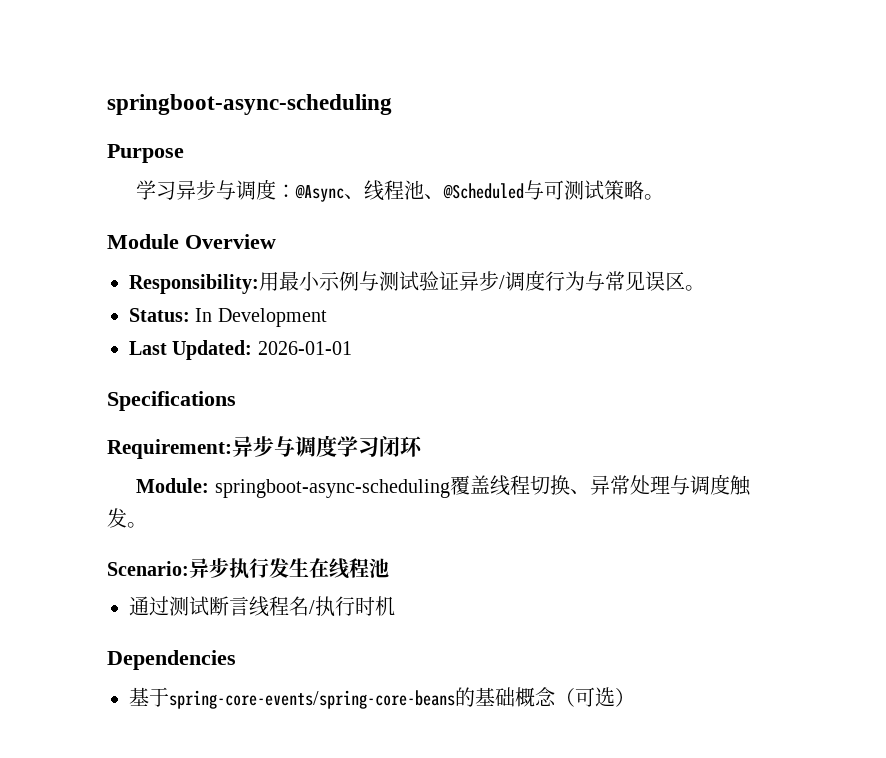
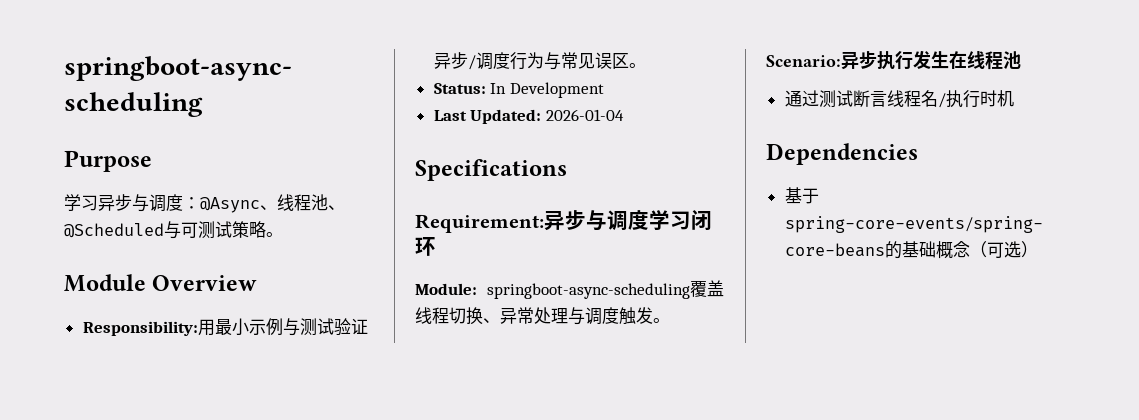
- Last Updated: 2026-01-01
+ Last Updated: 2026-01-04

